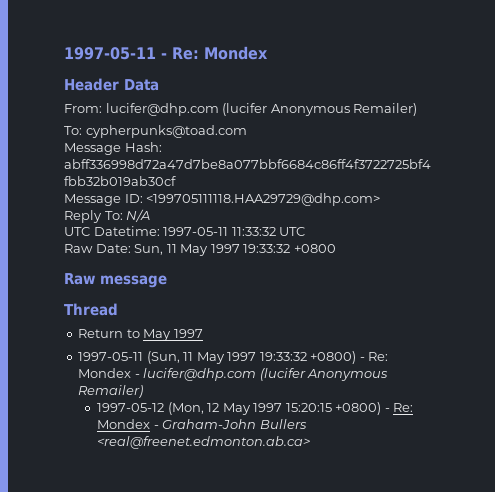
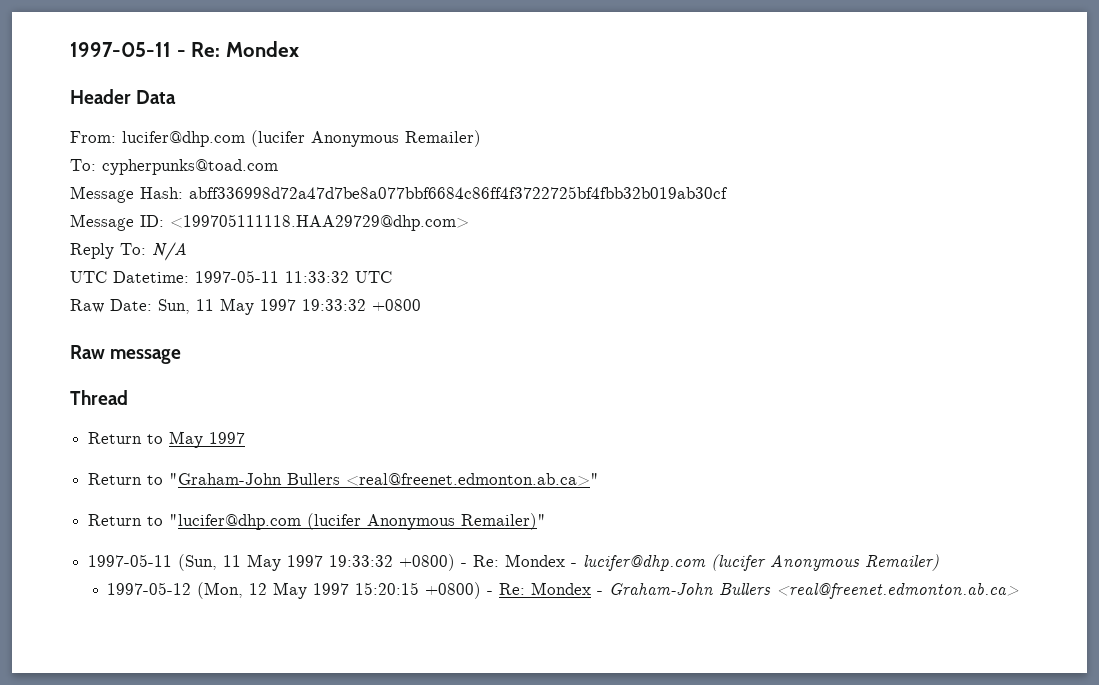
+ Return to "Graham-John Bullers <real@freenet.edmonton.ab.ca>"
+ Return to "lucifer@dhp.com (lucifer Anonymous Remailer)"

